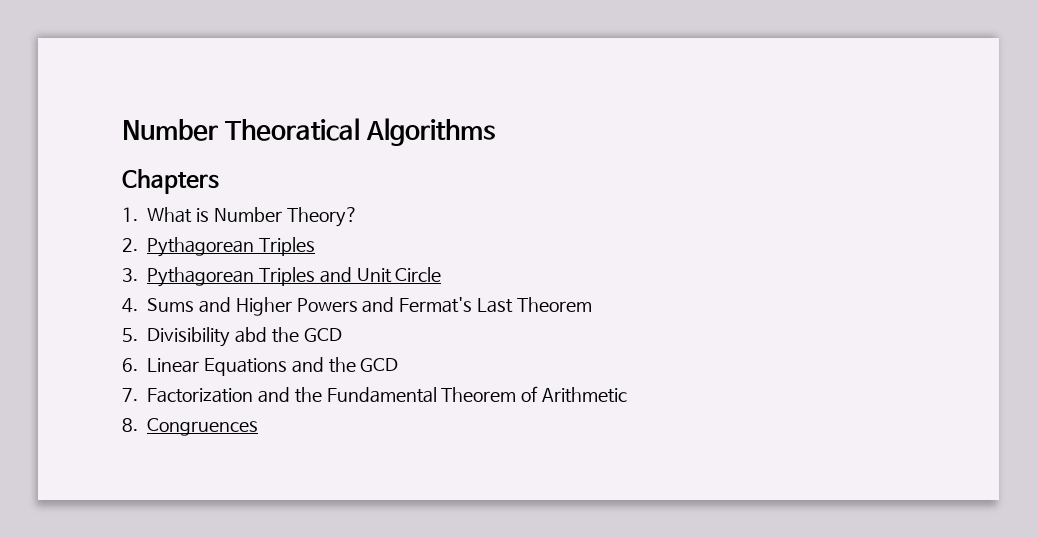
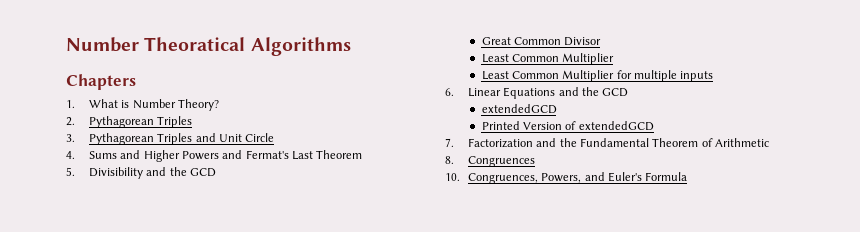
- 5. Divisibility abd the GCD
+ 5. Divisibility and the GCD
+ Great Common Divisor
+ Least Common Multiplier
+ Least Common Multiplier for multiple inputs
  6. Linear Equations and the GCD
+ extendedGCD
+ Printed Version of extendedGCD
+ 10. Congruences, Powers, and Euler's Formula

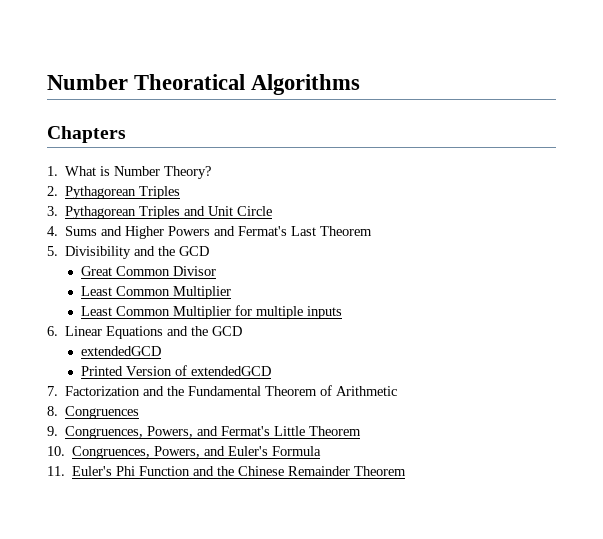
+ 9. Congruences, Powers, and Fermat's Little Theorem
  10. Congruences, Powers, and Euler's Formula
+ 11. Euler's Phi Function and the Chinese Remainder Theorem

